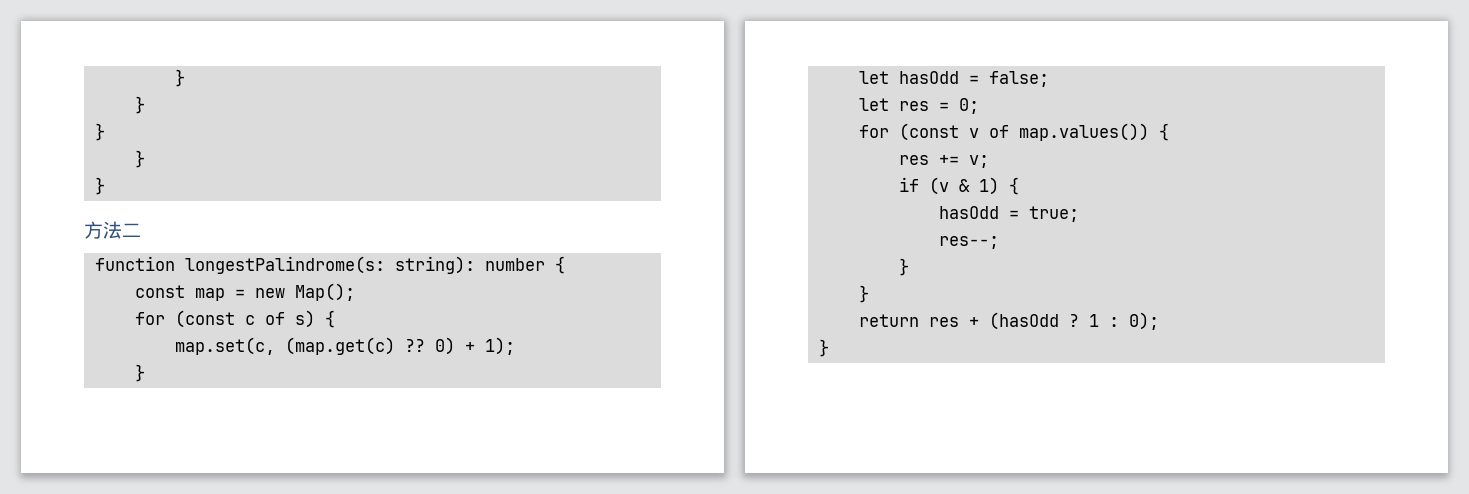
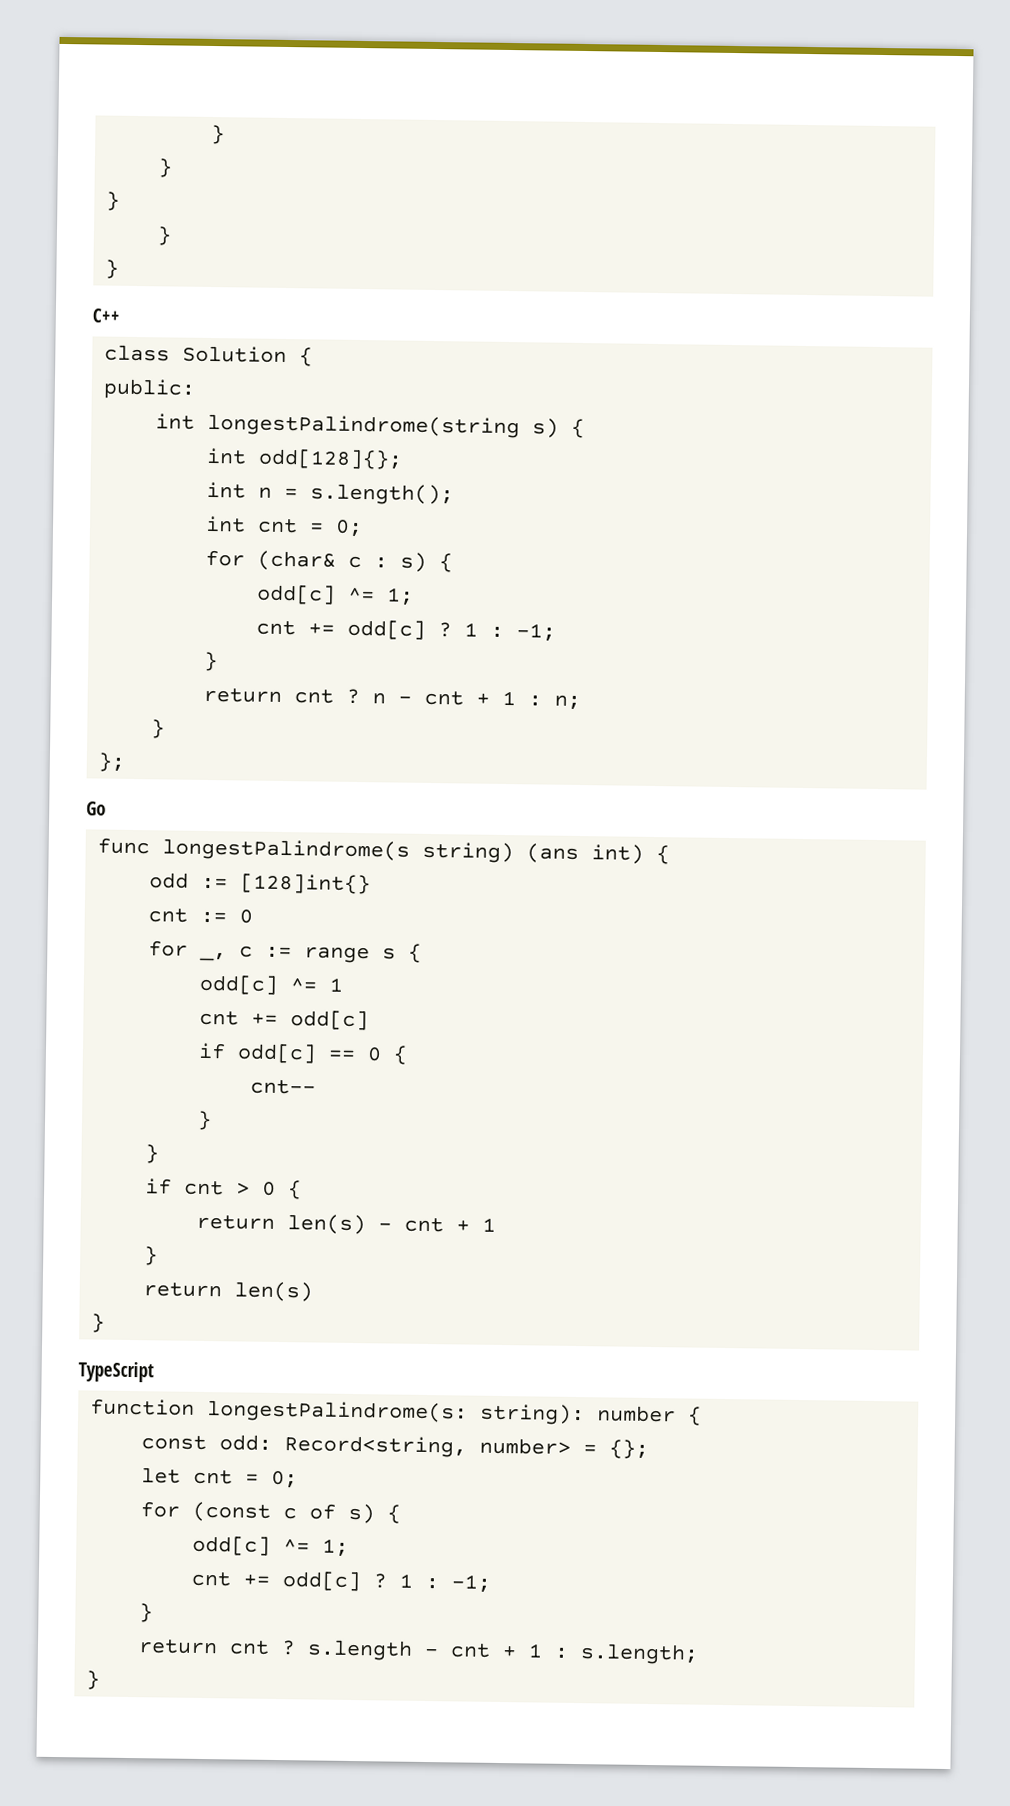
- 方法二
+ C++
+ class Solution {
+ public:
+ int longestPalindrome(string s) {
+ int odd[128]{};
+ int n = s.length();
+ int cnt = 0;
+ for (char& c : s) {
+ odd[c] ^= 1;
+ cnt += odd[c] ? 1 : -1;
+ }
+ return cnt ? n - cnt + 1 : n;
+ }
+ };
+ Go
+ func longestPalindrome(s string) (ans int) {
+ odd := [128]int{}
+ cnt := 0
+ for _, c := range s {
+ odd[c] ^= 1
+ cnt += odd[c]
+ if odd[c] == 0 {
+ cnt--
+ }
+ }
+ if cnt > 0 {
+ return len(s) - cnt + 1
+ }
+ return len(s)
+ }
+ TypeScript
- const map = new Map();
+ const odd: Record<string, number> = {};
+ let cnt = 0;
  for (const c of s) {
- map.set(c, (map.get(c) ?? 0) + 1);
+ odd[c] ^= 1;
+ cnt += odd[c] ? 1 : -1;
  }
- let hasOdd = false;
- let res = 0;
- for (const v of map.values()) {
- res += v;
- if (v & 1) {
- hasOdd = true;
- res--;
- }
- }
- return res + (hasOdd ? 1 : 0);
+ return cnt ? s.length - cnt + 1 : s.length;

